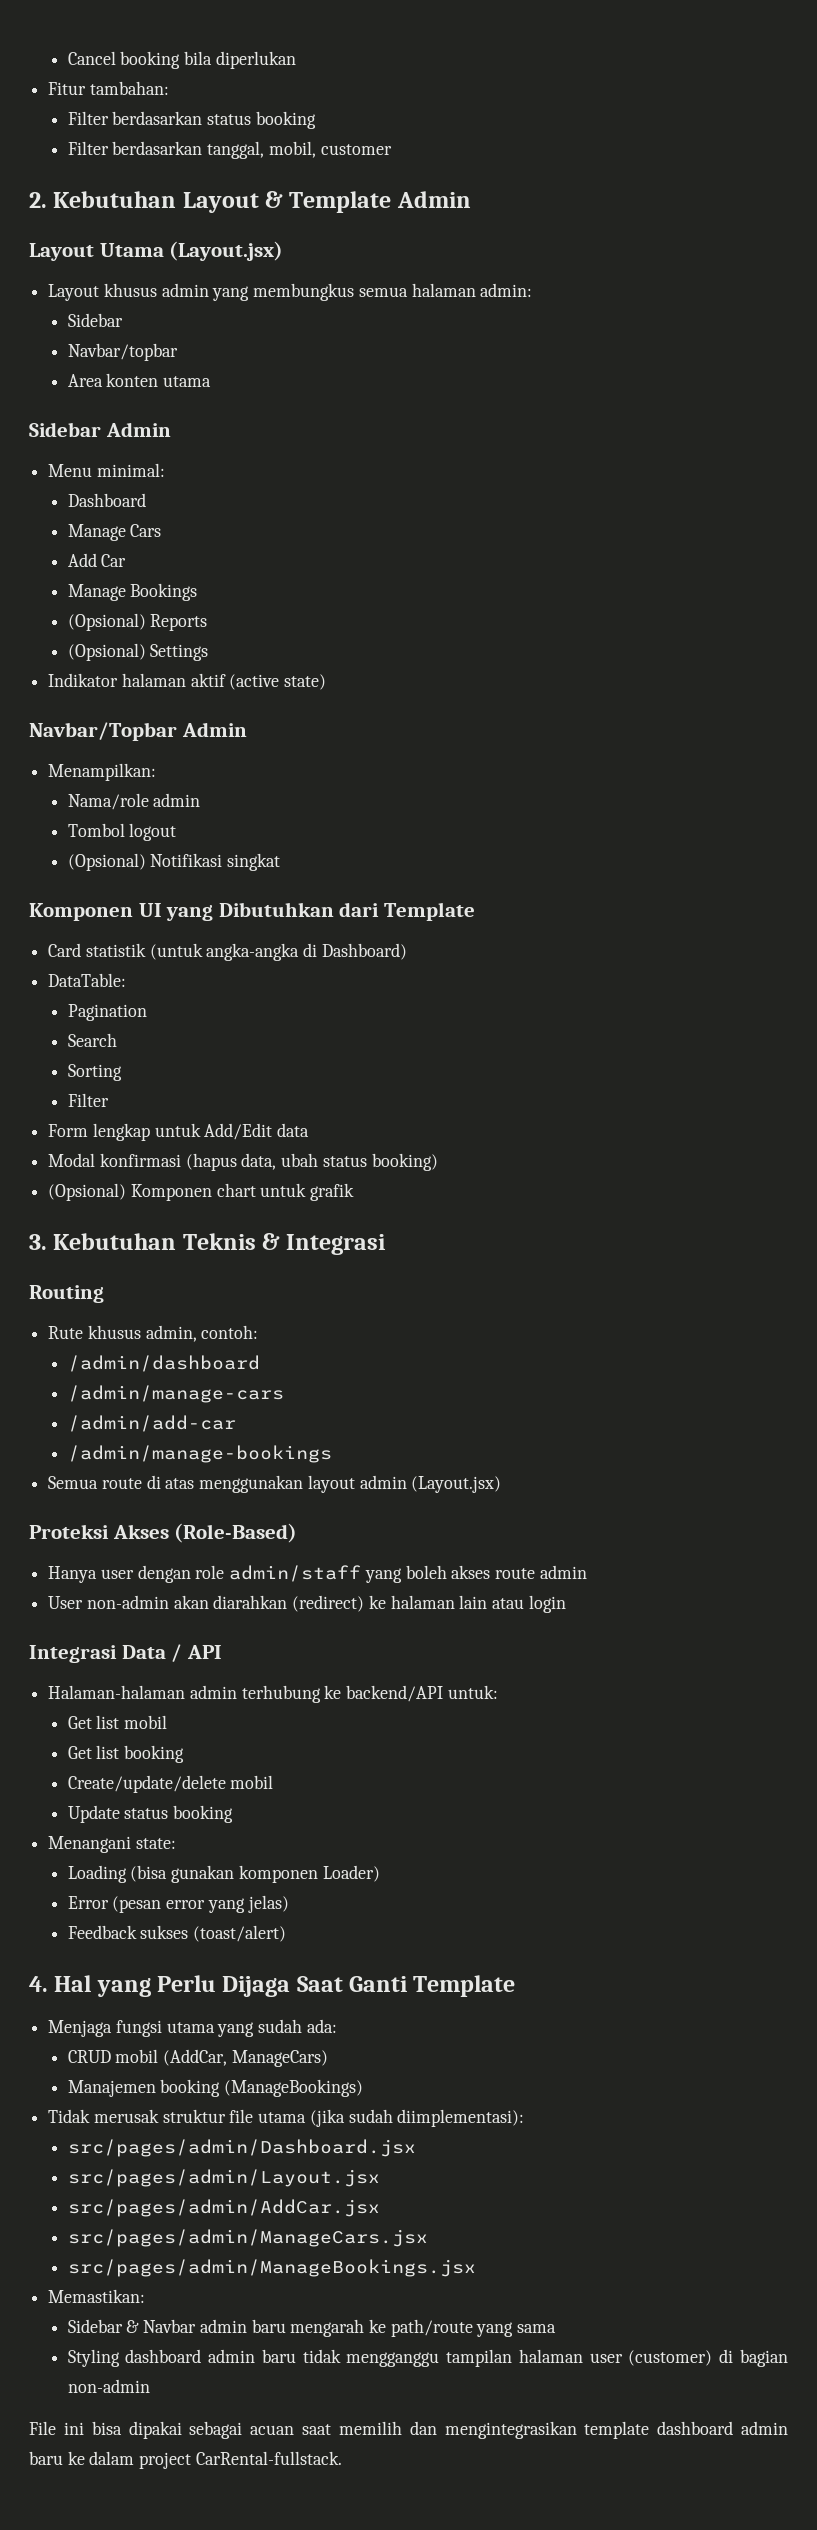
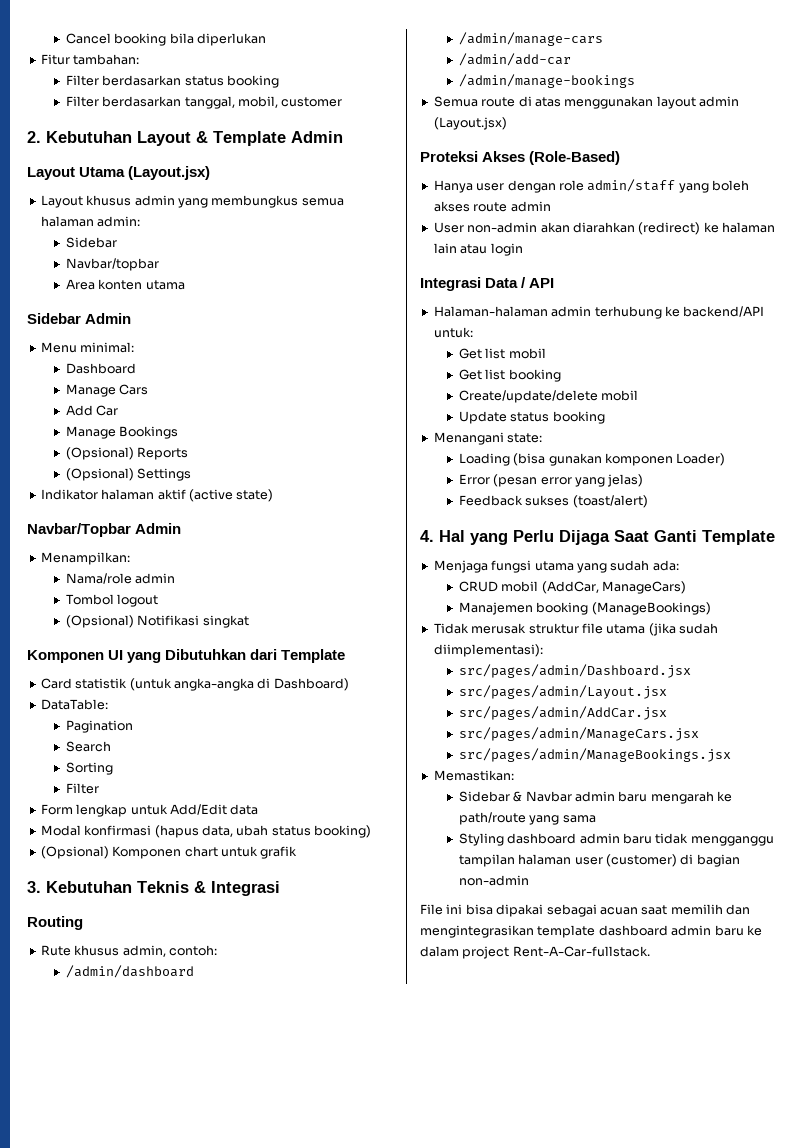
- File ini bisa dipakai sebagai acuan saat memilih dan mengintegrasikan template dashboard admin baru ke dalam project CarRental-fullstack.
+ File ini bisa dipakai sebagai acuan saat memilih dan mengintegrasikan template dashboard admin baru ke dalam project Rent-A-Car-fullstack.

